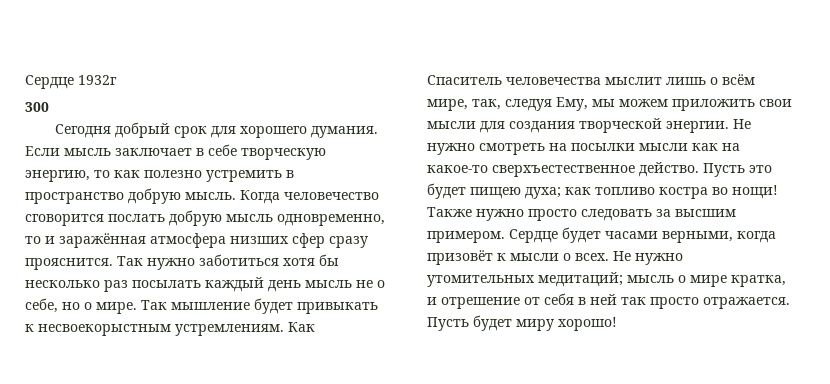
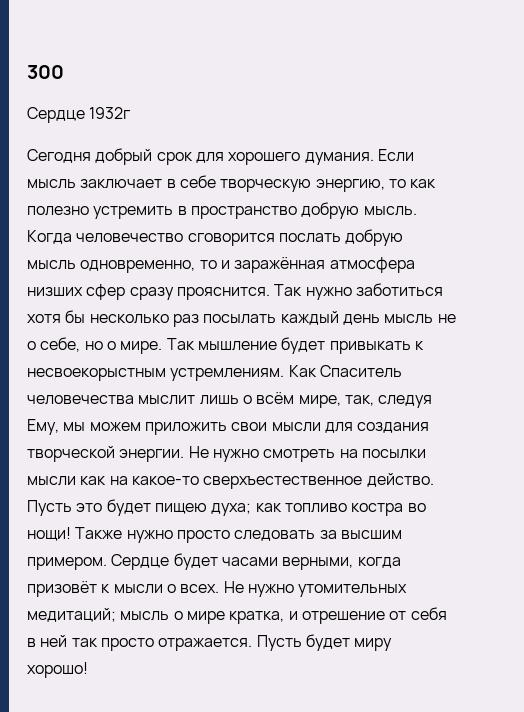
+ 300
- 300

